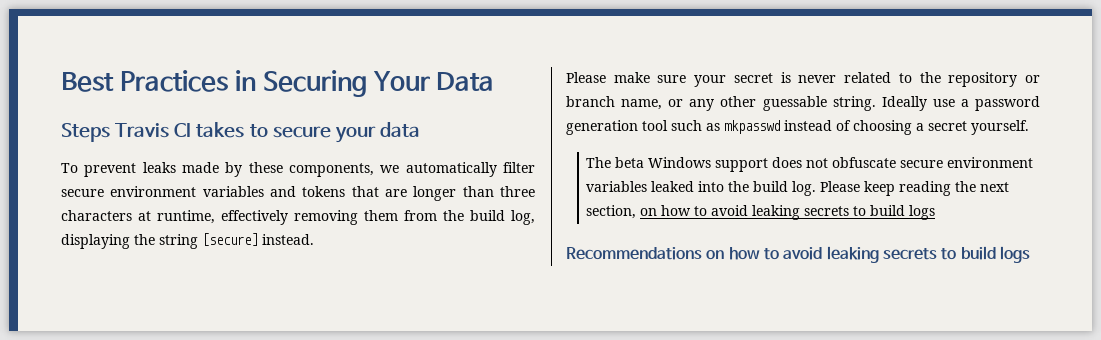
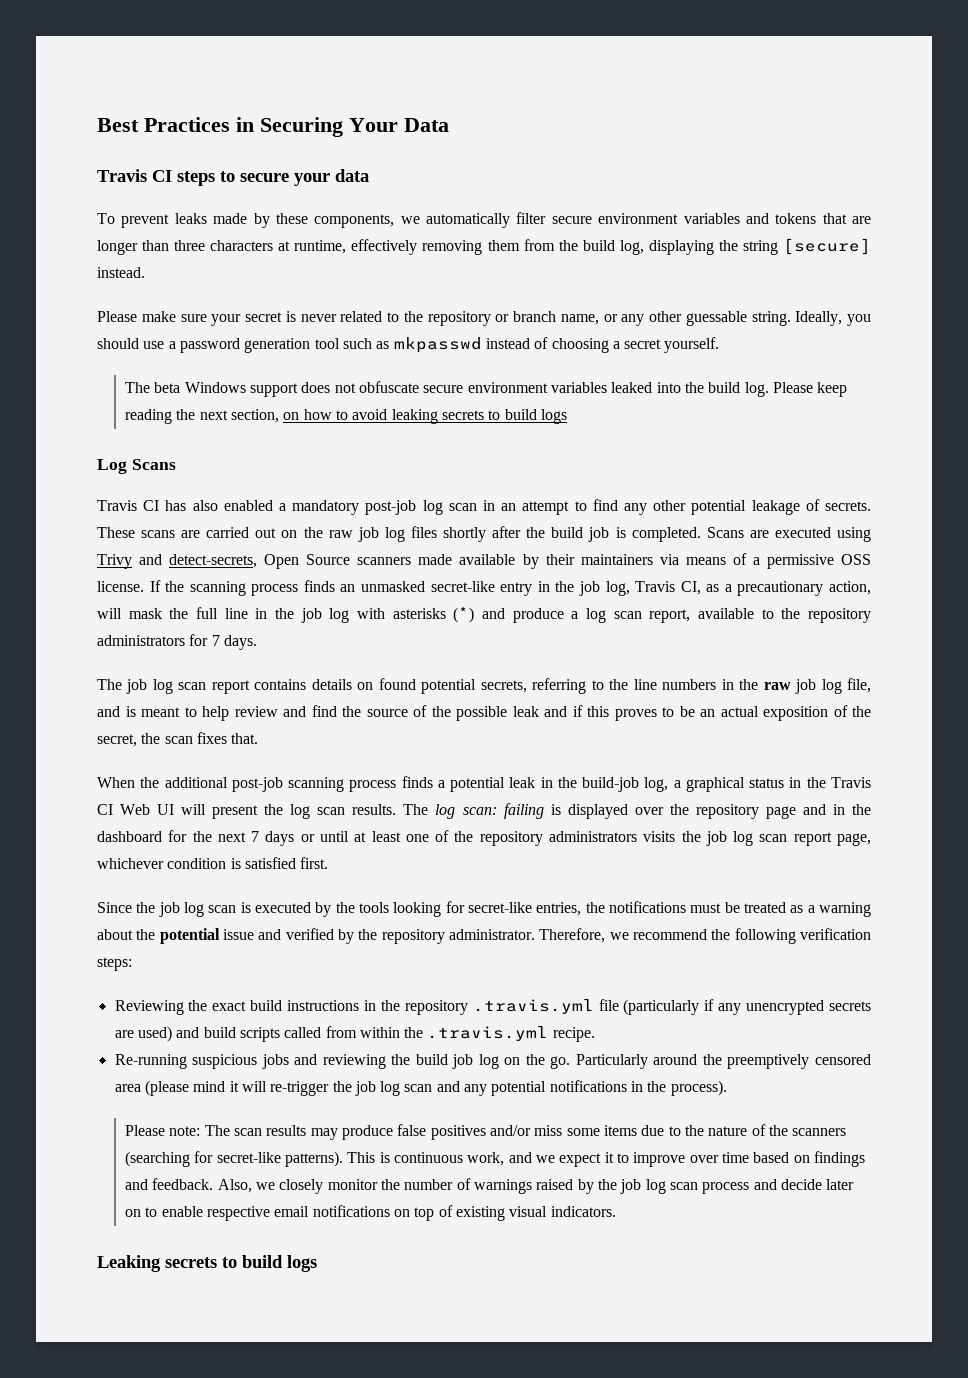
- Steps Travis CI takes to secure your data
+ Travis CI steps to secure your data
- Ideally use a password generation tool such as mkpasswd instead of choosing a secret yourself.
+ Ideally, you should use a password generation tool such as mkpasswd instead of choosing a secret yourself.
- Recommendations on how to avoid leaking secrets to build logs
+ Log Scans
+ Travis CI has also enabled a mandatory post-job log scan in an attempt to find any other potential leakage of secrets. These scans are carried out on the raw job log files shortly after the build job is completed. Scans are executed using Trivy and detect-secrets, Open Source scanners made available by their maintainers via means of a permissive OSS license. If the scanning process finds an unmasked secret-like entry in the job log, Travis CI, as a precautionary action, will mask the full line in the job log with asterisks (*) and produce a log scan report, available to the repository administrators for 7 days.
+ The job log scan report contains details on found potential secrets, referring to the line numbers in the raw job log file, and is meant to help review and find the source of the possible leak and if this proves to be an actual exposition of the secret, the scan fixes that.
+ When the additional post-job scanning process finds a potential leak in the build-job log, a graphical status in the Travis CI Web UI will present the log scan results. The log scan: failing is displayed over the repository page and in the dashboard for the next 7 days or until at least one of the repository administrators visits the job log scan report page, whichever condition is satisfied first.
+ Since the job log scan is executed by the tools looking for secret-like entries, the notifications must be treated as a warning about the potential issue and verified by the repository administrator. Therefore, we recommend the following verification steps:
+ Reviewing the exact build instructions in the repository .travis.yml file (particularly if any unencrypted secrets are used) and build scripts called from within the .travis.yml recipe.
+ Re-running suspicious jobs and reviewing the build job log on the go. Particularly around the preemptively censored area (please mind it will re-trigger the job log scan and any potential notifications in the process).
+ Please note: The scan results may produce false positives and/or miss some items due to the nature of the scanners (searching for secret-like patterns). This is continuous work, and we expect it to improve over time based on findings and feedback. Also, we closely monitor the number of warnings raised by the job log scan process and decide later on to enable respective email notifications on top of existing visual indicators.
+ Leaking secrets to build logs

